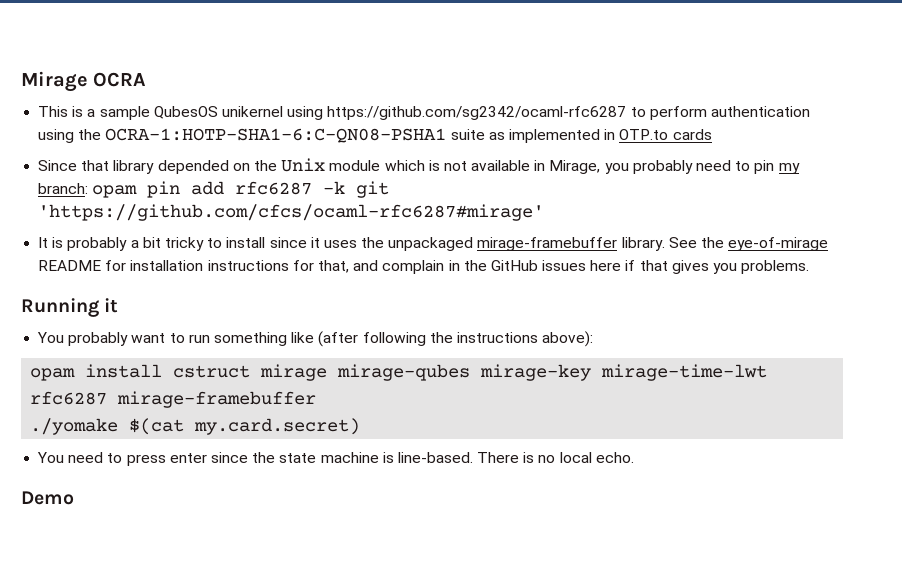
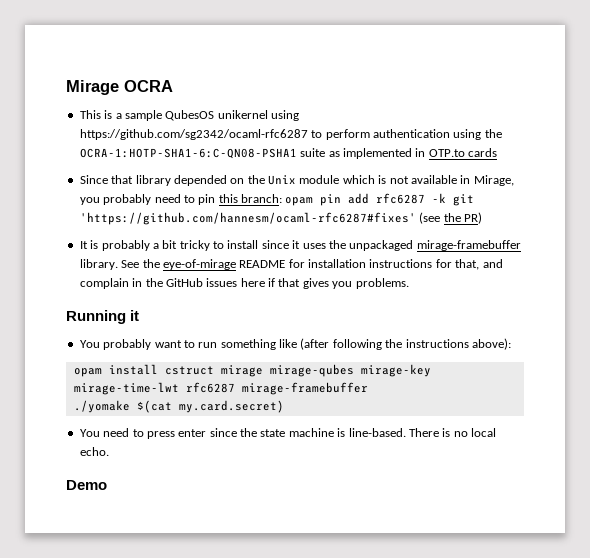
- Since that library depended on the Unix module which is not available in Mirage, you probably need to pin my branch: opam pin add rfc6287 -k git 'https://github.com/cfcs/ocaml-rfc6287#mirage'
+ Since that library depended on the Unix module which is not available in Mirage, you probably need to pin this branch: opam pin add rfc6287 -k git 'https://github.com/hannesm/ocaml-rfc6287#fixes' (see the PR)

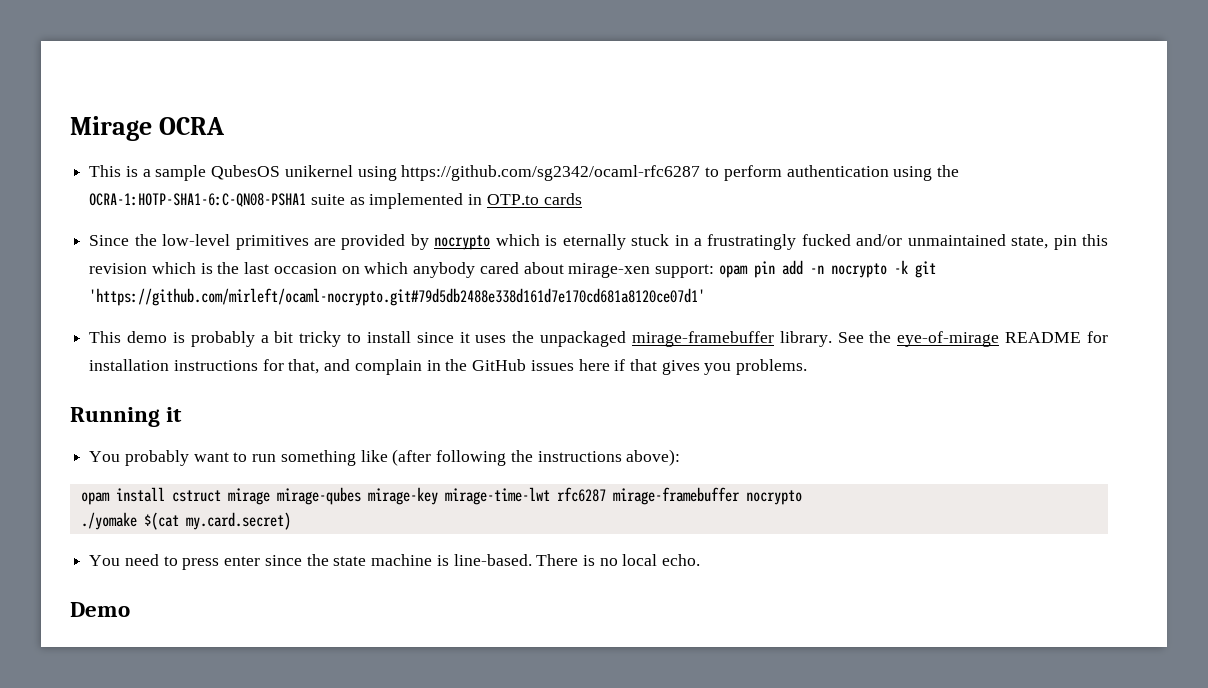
- Since that library depended on the Unix module which is not available in Mirage, you probably need to pin this branch: opam pin add rfc6287 -k git 'https://github.com/hannesm/ocaml-rfc6287#fixes' (see the PR)
- It is probably a bit tricky to install since it uses the unpackaged mirage-framebuffer library.
+ Since the low-level primitives are provided by nocrypto which is eternally stuck in a frustratingly fucked and/or unmaintained state, pin this revision which is the last occasion on which anybody cared about mirage-xen support: opam pin add -n nocrypto -k git 'https://github.com/mirleft/ocaml-nocrypto.git#79d5db2488e338d161d7e170cd681a8120ce07d1'
+ This demo is probably a bit tricky to install since it uses the unpackaged mirage-framebuffer library.
- opam install cstruct mirage mirage-qubes mirage-key mirage-time-lwt rfc6287 mirage-framebuffer
+ opam install cstruct mirage mirage-qubes mirage-key mirage-time-lwt rfc6287 mirage-framebuffer nocrypto

